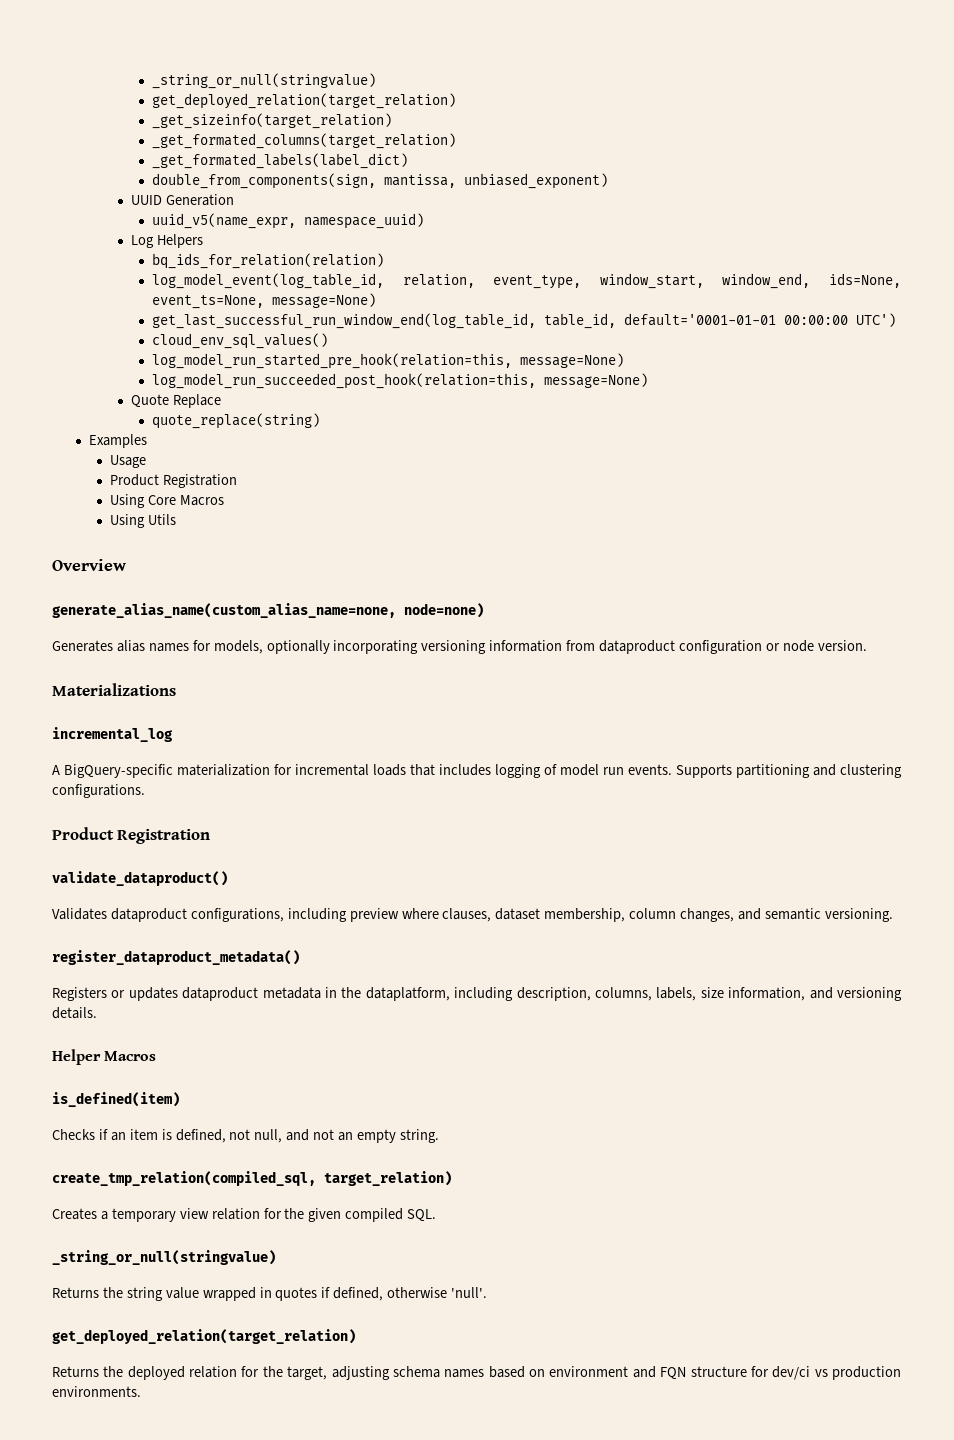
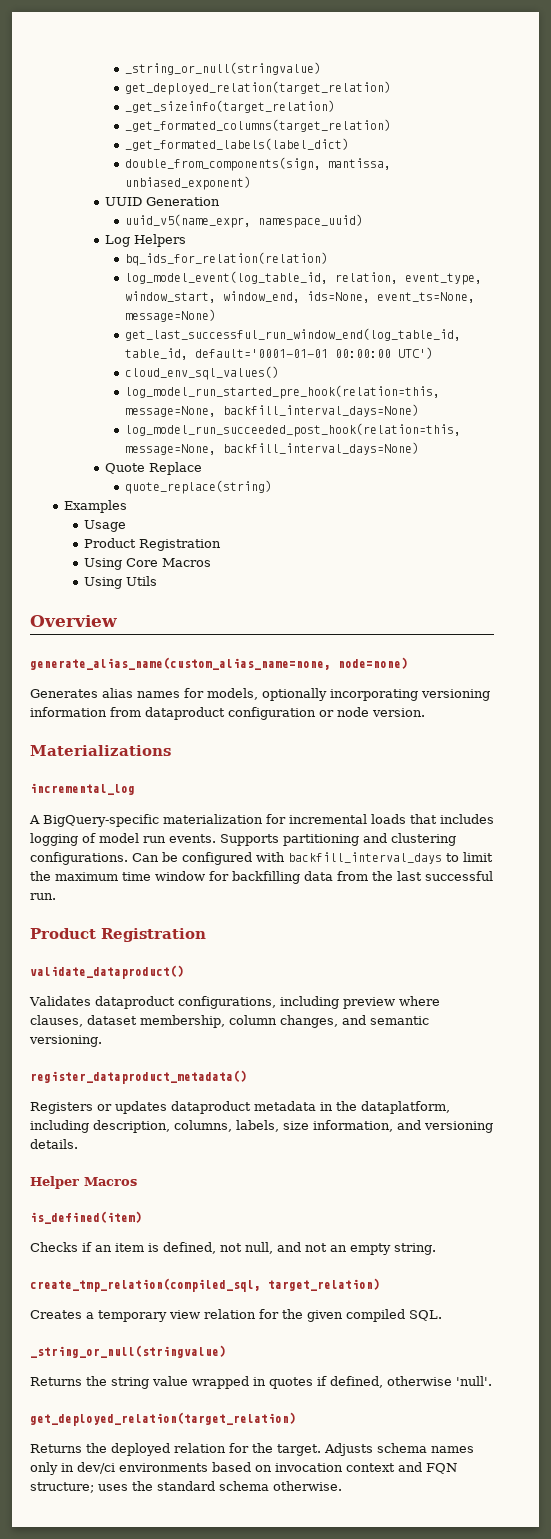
- log_model_run_started_pre_hook(relation=this, message=None)
+ log_model_run_started_pre_hook(relation=this, message=None, backfill_interval_days=None)
- log_model_run_succeeded_post_hook(relation=this, message=None)
+ log_model_run_succeeded_post_hook(relation=this, message=None, backfill_interval_days=None)
+ Can be configured with backfill_interval_days to limit the maximum time window for backfilling data from the last successful run.
- Returns the deployed relation for the target, adjusting schema names based on environment and FQN structure for dev/ci vs production environments.
+ Returns the deployed relation for the target. Adjusts schema names only in dev/ci environments based on invocation context and FQN structure; uses the standard schema otherwise.

